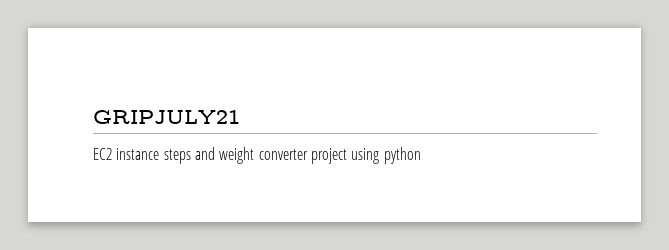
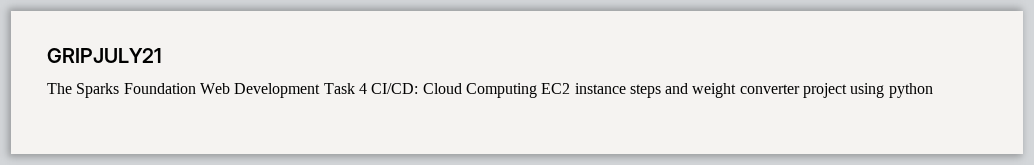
- EC2 instance steps and weight converter project using python
+ The Sparks Foundation Web Development Task 4 CI/CD: Cloud Computing EC2 instance steps and weight converter project using python

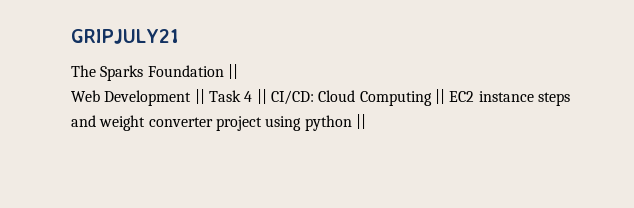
- The Sparks Foundation Web Development Task 4 CI/CD: Cloud Computing EC2 instance steps and weight converter project using python
+ The Sparks Foundation ||
+ Web Development || Task 4 || CI/CD: Cloud Computing || EC2 instance steps and weight converter project using python ||

